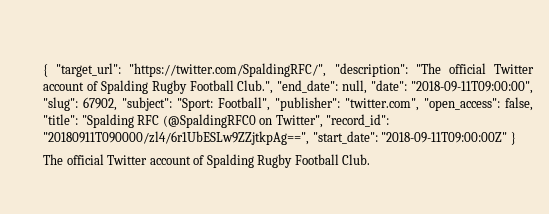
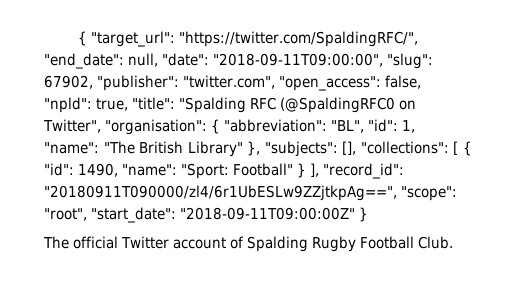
- { "target_url": "https://twitter.com/SpaldingRFC/", "description": "The official Twitter account of Spalding Rugby Football Club.", "end_date": null, "date": "2018-09-11T09:00:00", "slug": 67902, "subject": "Sport: Football", "publisher": "twitter.com", "open_access": false, "title": "Spalding RFC (@SpaldingRFC0 on Twitter", "record_id": "20180911T090000/zl4/6r1UbESLw9ZZjtkpAg==", "start_date": "2018-09-11T09:00:00Z" }
+ { "target_url": "https://twitter.com/SpaldingRFC/", "end_date": null, "date": "2018-09-11T09:00:00", "slug": 67902, "publisher": "twitter.com", "open_access": false, "npld": true, "title": "Spalding RFC (@SpaldingRFC0 on Twitter", "organisation": { "abbreviation": "BL", "id": 1, "name": "The British Library" }, "subjects": [], "collections": [ { "id": 1490, "name": "Sport: Football" } ], "record_id": "20180911T090000/zl4/6r1UbESLw9ZZjtkpAg==", "scope": "root", "start_date": "2018-09-11T09:00:00Z" }

